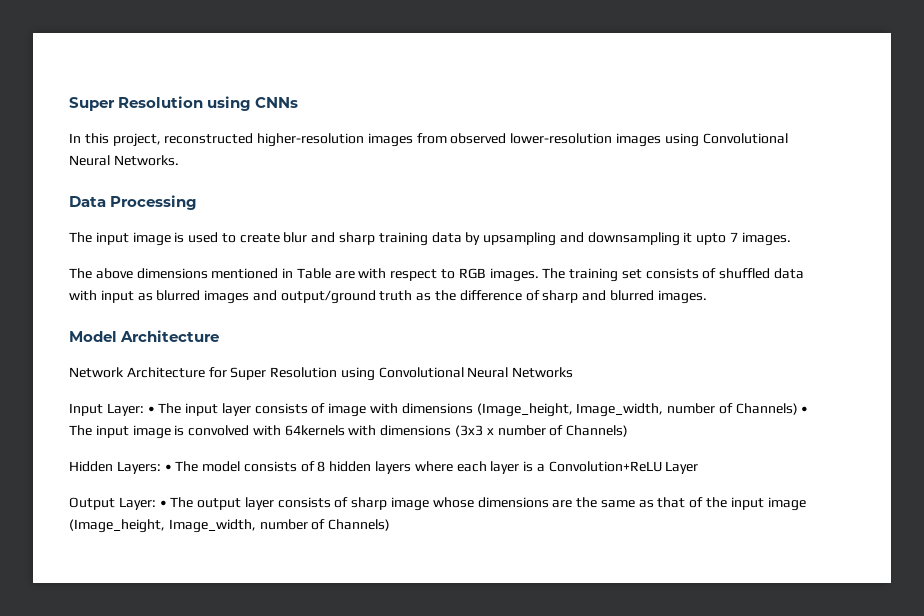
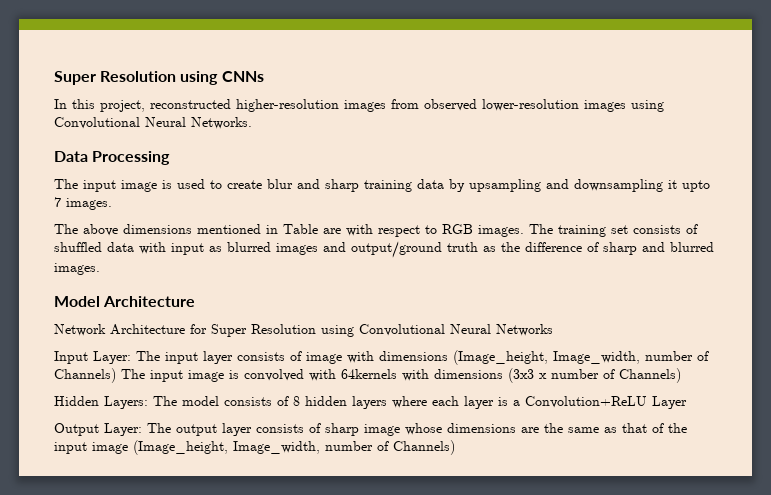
- Input Layer: • The input layer consists of image with dimensions (Image_height, Image_width, number of Channels) • The input image is convolved with 64kernels with dimensions (3x3 x number of Channels)
+ Input Layer: The input layer consists of image with dimensions (Image_height, Image_width, number of Channels) The input image is convolved with 64kernels with dimensions (3x3 x number of Channels)
- Hidden Layers: • The model consists of 8 hidden layers where each layer is a Convolution+ReLU Layer
+ Hidden Layers: The model consists of 8 hidden layers where each layer is a Convolution+ReLU Layer
- Output Layer: • The output layer consists of sharp image whose dimensions are the same as that of the input image (Image_height, Image_width, number of Channels)
+ Output Layer: The output layer consists of sharp image whose dimensions are the same as that of the input image (Image_height, Image_width, number of Channels)

